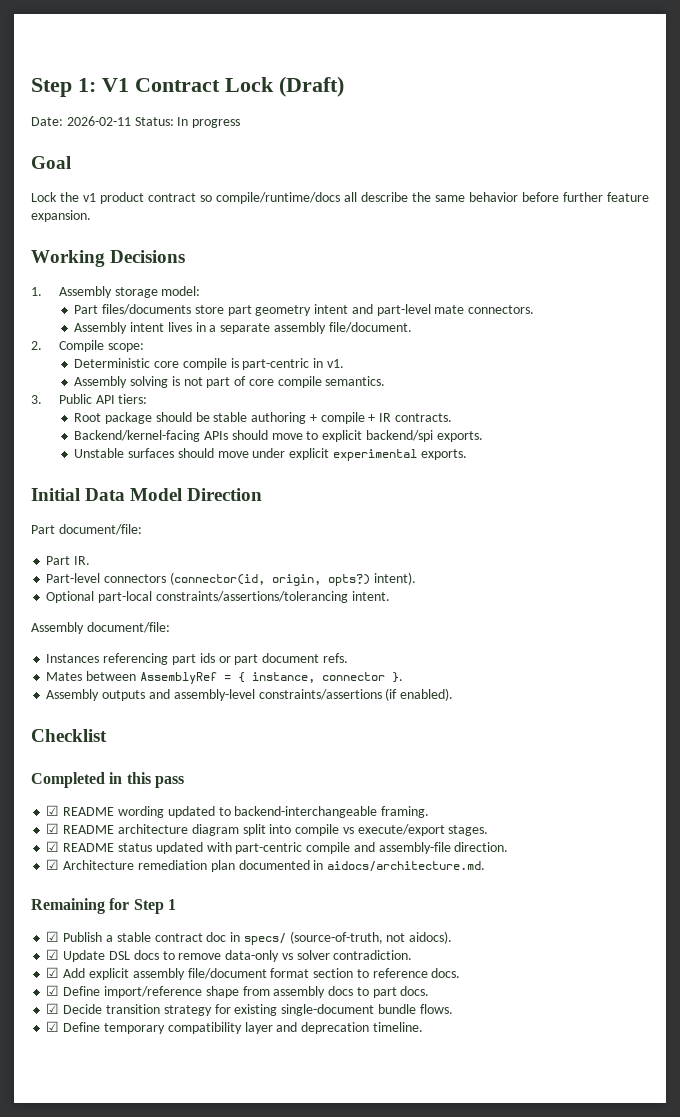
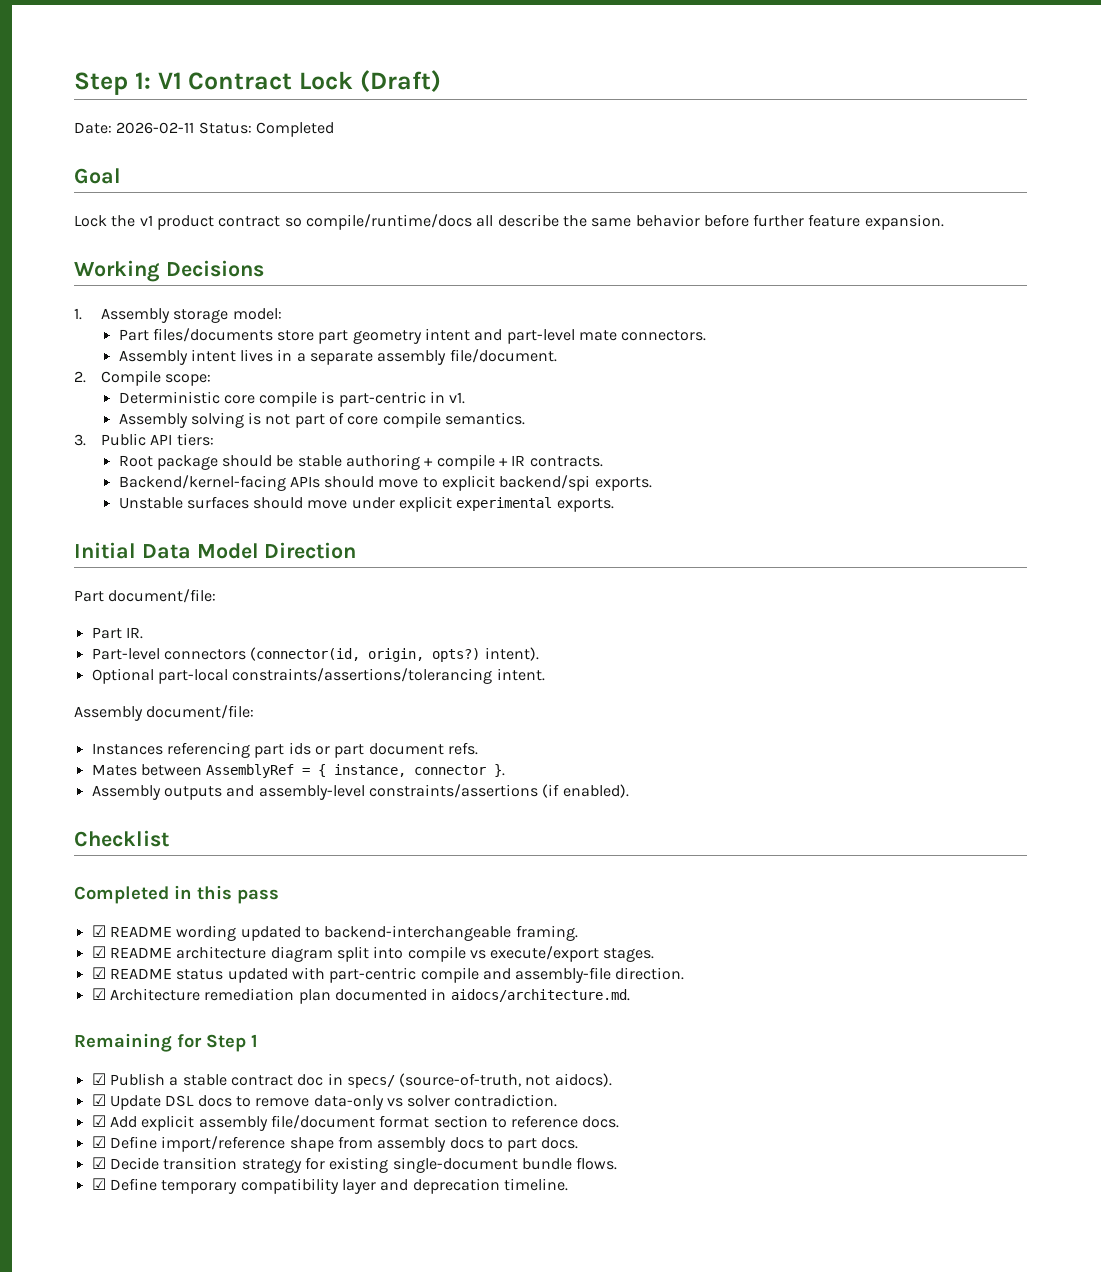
- Date: 2026-02-11 Status: In progress
+ Date: 2026-02-11 Status: Completed

